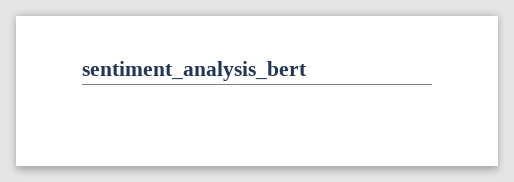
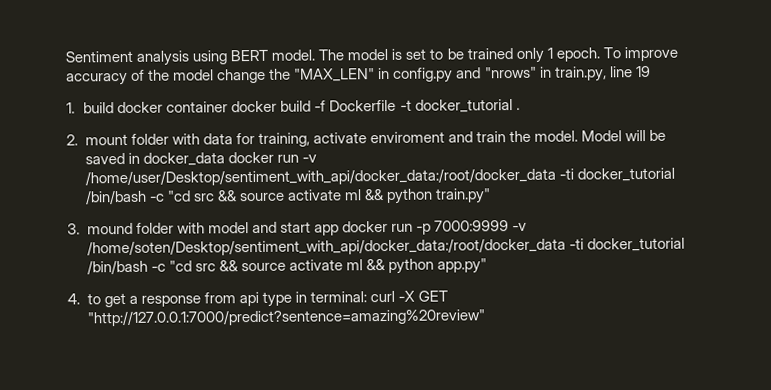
- sentiment_analysis_bert
+ Sentiment analysis using BERT model. The model is set to be trained only 1 epoch. To improve accuracy of the model change the "MAX_LEN" in config.py and "nrows" in train.py, line 19
+ 1. build docker container docker build -f Dockerfile -t docker_tutorial .
+ 2. mount folder with data for training, activate enviroment and train the model. Model will be saved in docker_data docker run -v /home/user/Desktop/sentiment_with_api/docker_data:/root/docker_data -ti docker_tutorial /bin/bash -c "cd src && source activate ml && python train.py"
+ 3. mound folder with model and start app docker run -p 7000:9999 -v /home/soten/Desktop/sentiment_with_api/docker_data:/root/docker_data -ti docker_tutorial /bin/bash -c "cd src && source activate ml && python app.py"
+ 4. to get a response from api type in terminal: curl -X GET "http://127.0.0.1:7000/predict?sentence=amazing%20review"

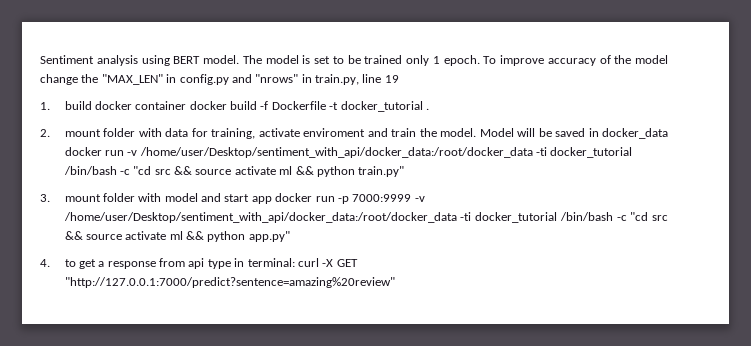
- 3. mound folder with model and start app docker run -p 7000:9999 -v /home/soten/Desktop/sentiment_with_api/docker_data:/root/docker_data -ti docker_tutorial /bin/bash -c "cd src && source activate ml && python app.py"
+ 3. mount folder with model and start app docker run -p 7000:9999 -v /home/user/Desktop/sentiment_with_api/docker_data:/root/docker_data -ti docker_tutorial /bin/bash -c "cd src && source activate ml && python app.py"

